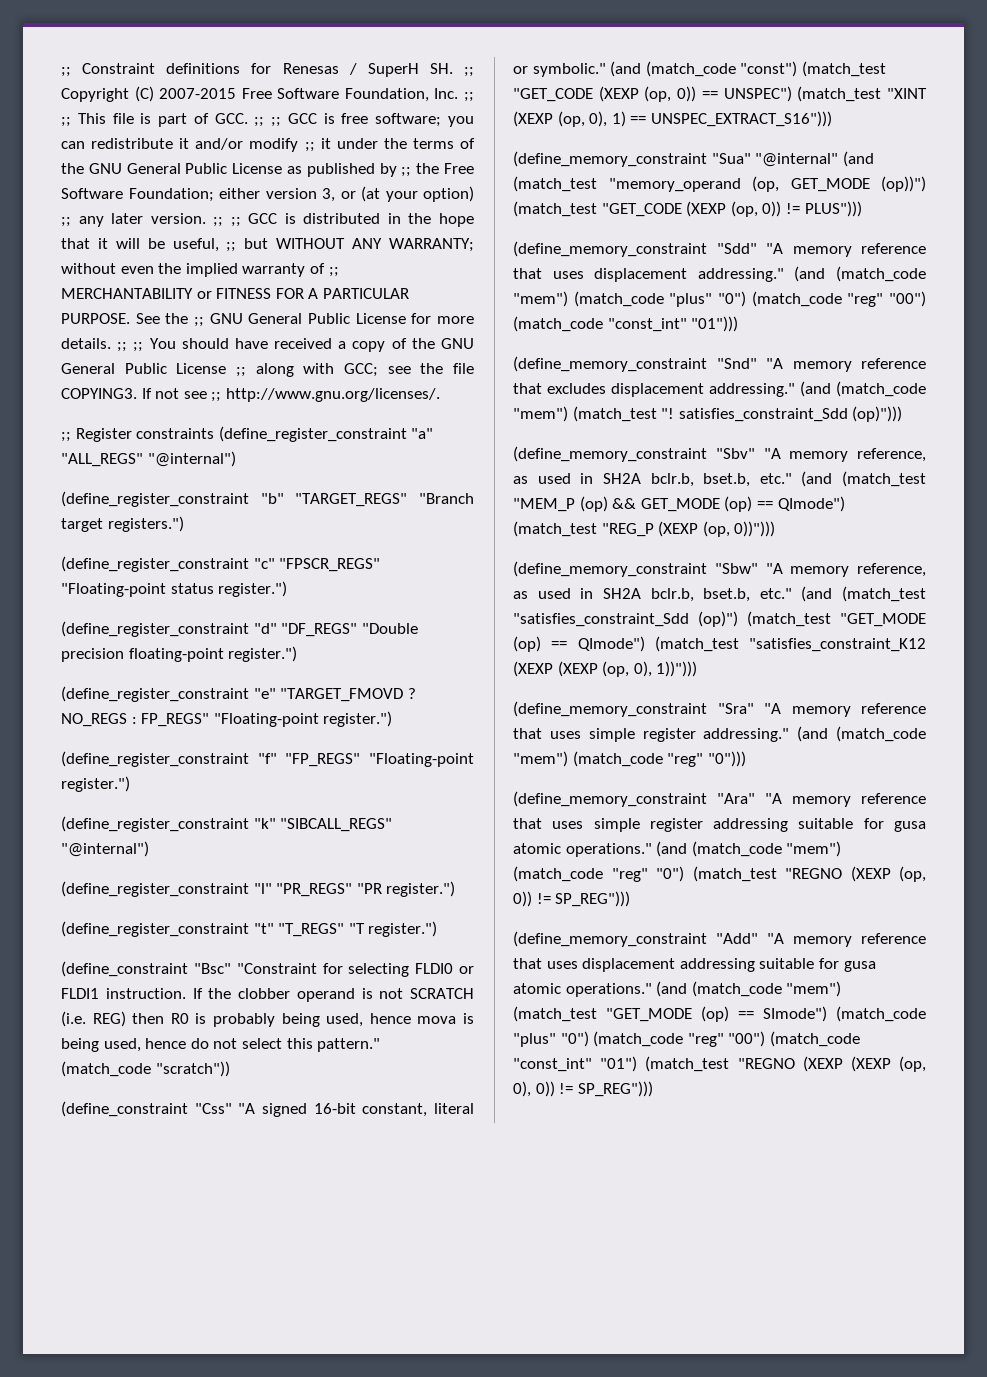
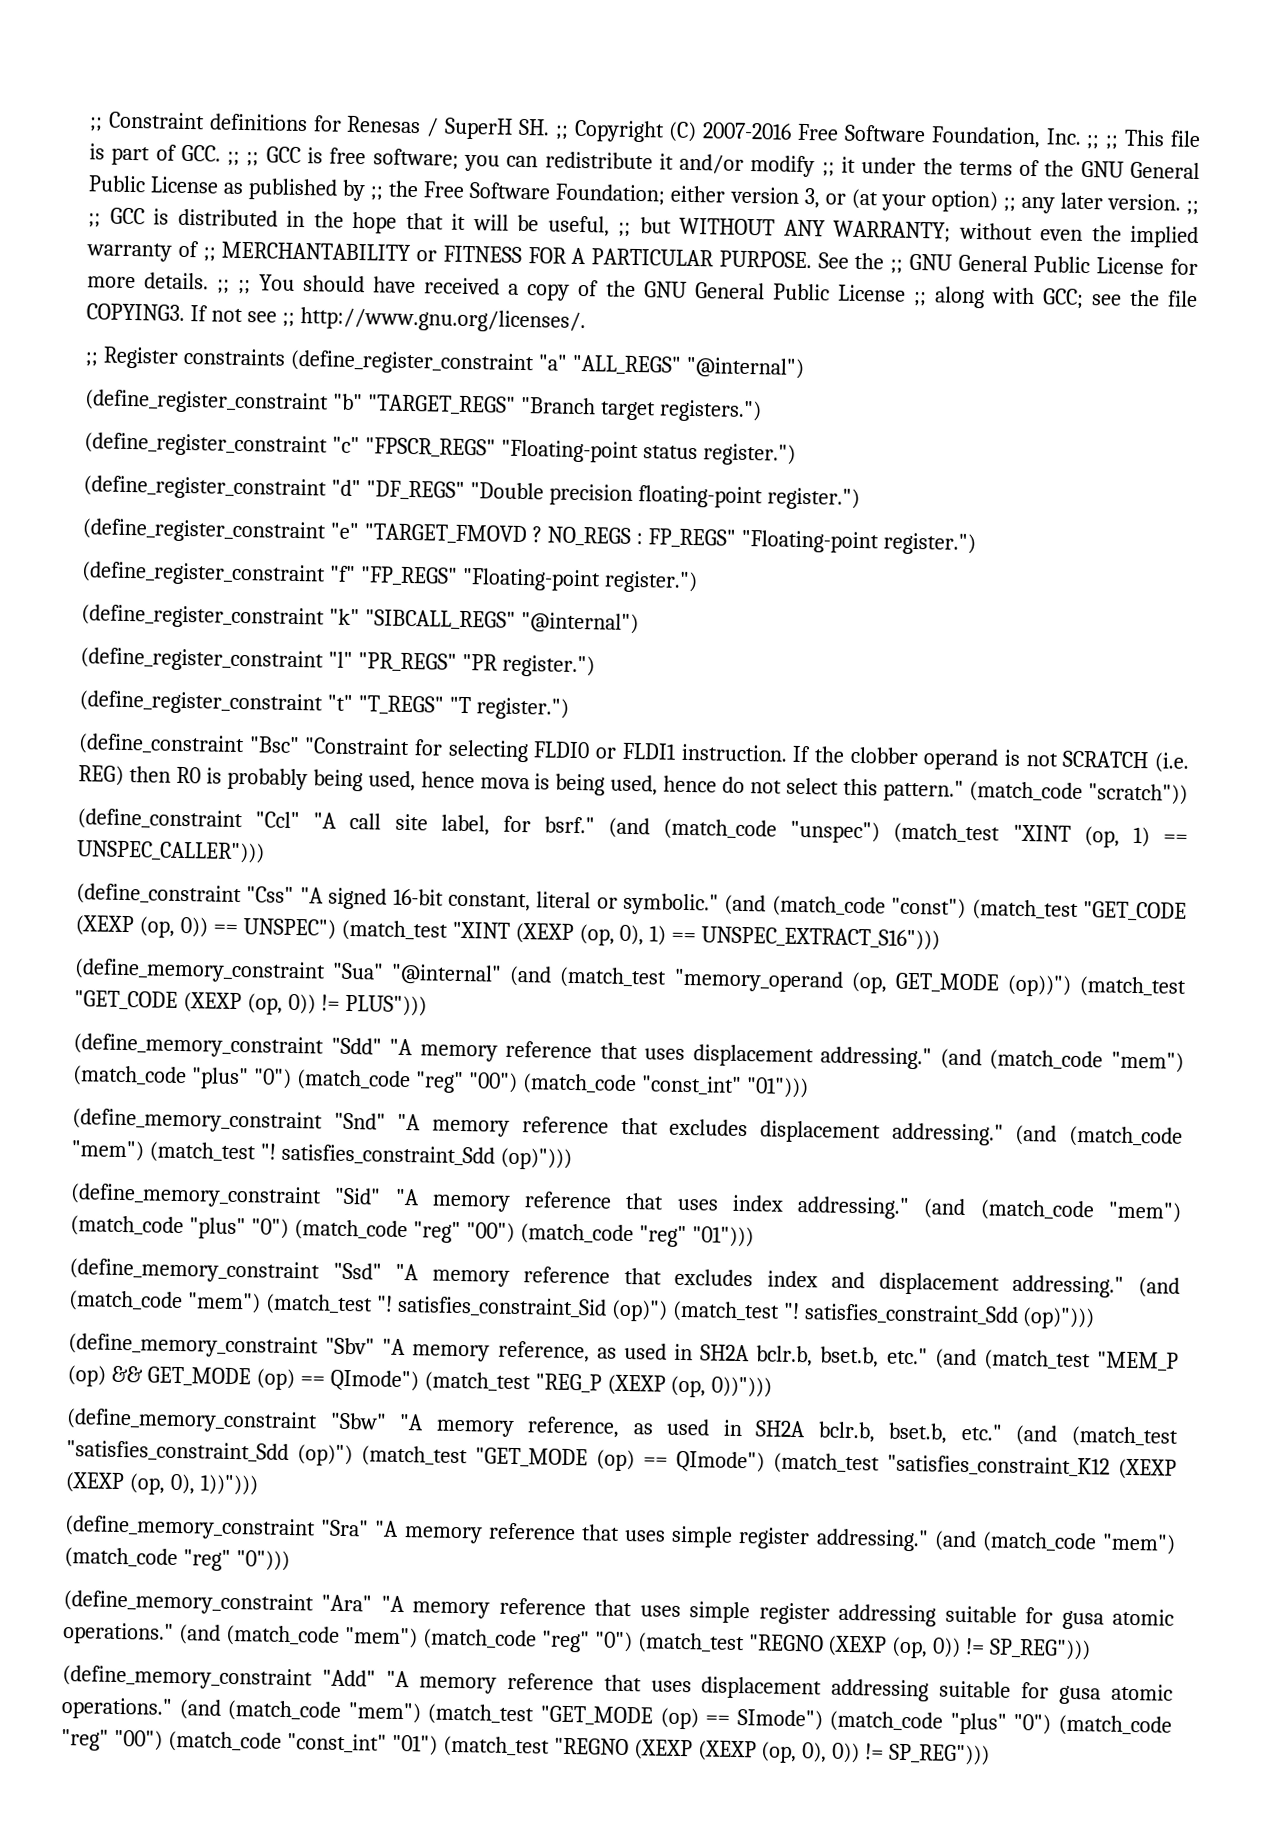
- Copyright (C) 2007-2015 Free Software Foundation, Inc. ;;
+ Copyright (C) 2007-2016 Free Software Foundation, Inc. ;;
+ (define_constraint "Ccl" "A call site label, for bsrf." (and (match_code "unspec") (match_test "XINT (op, 1) == UNSPEC_CALLER")))
+ (define_memory_constraint "Sid" "A memory reference that uses index addressing." (and (match_code "mem") (match_code "plus" "0") (match_code "reg" "00") (match_code "reg" "01")))
+ (define_memory_constraint "Ssd" "A memory reference that excludes index and displacement addressing." (and (match_code "mem") (match_test "! satisfies_constraint_Sid (op)") (match_test "! satisfies_constraint_Sdd (op)")))

